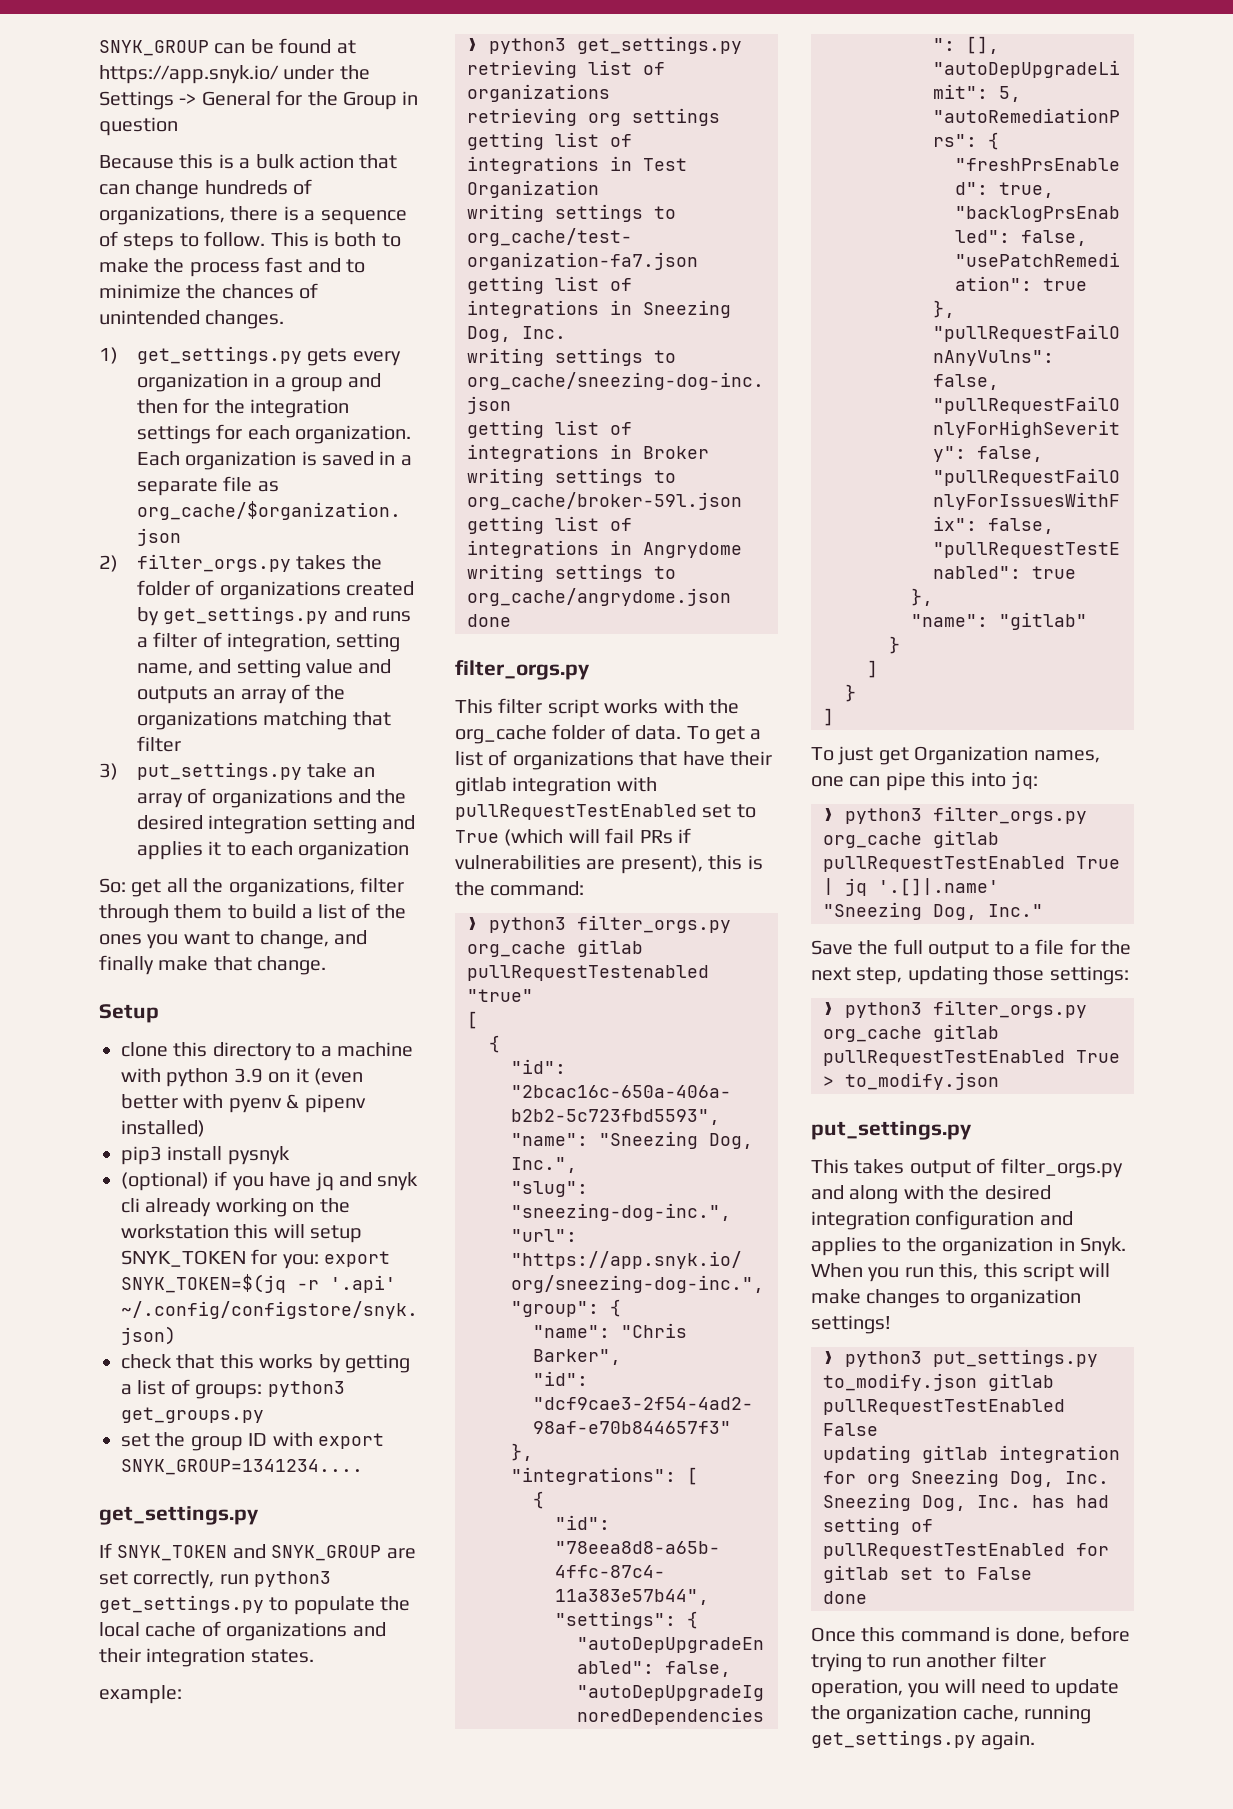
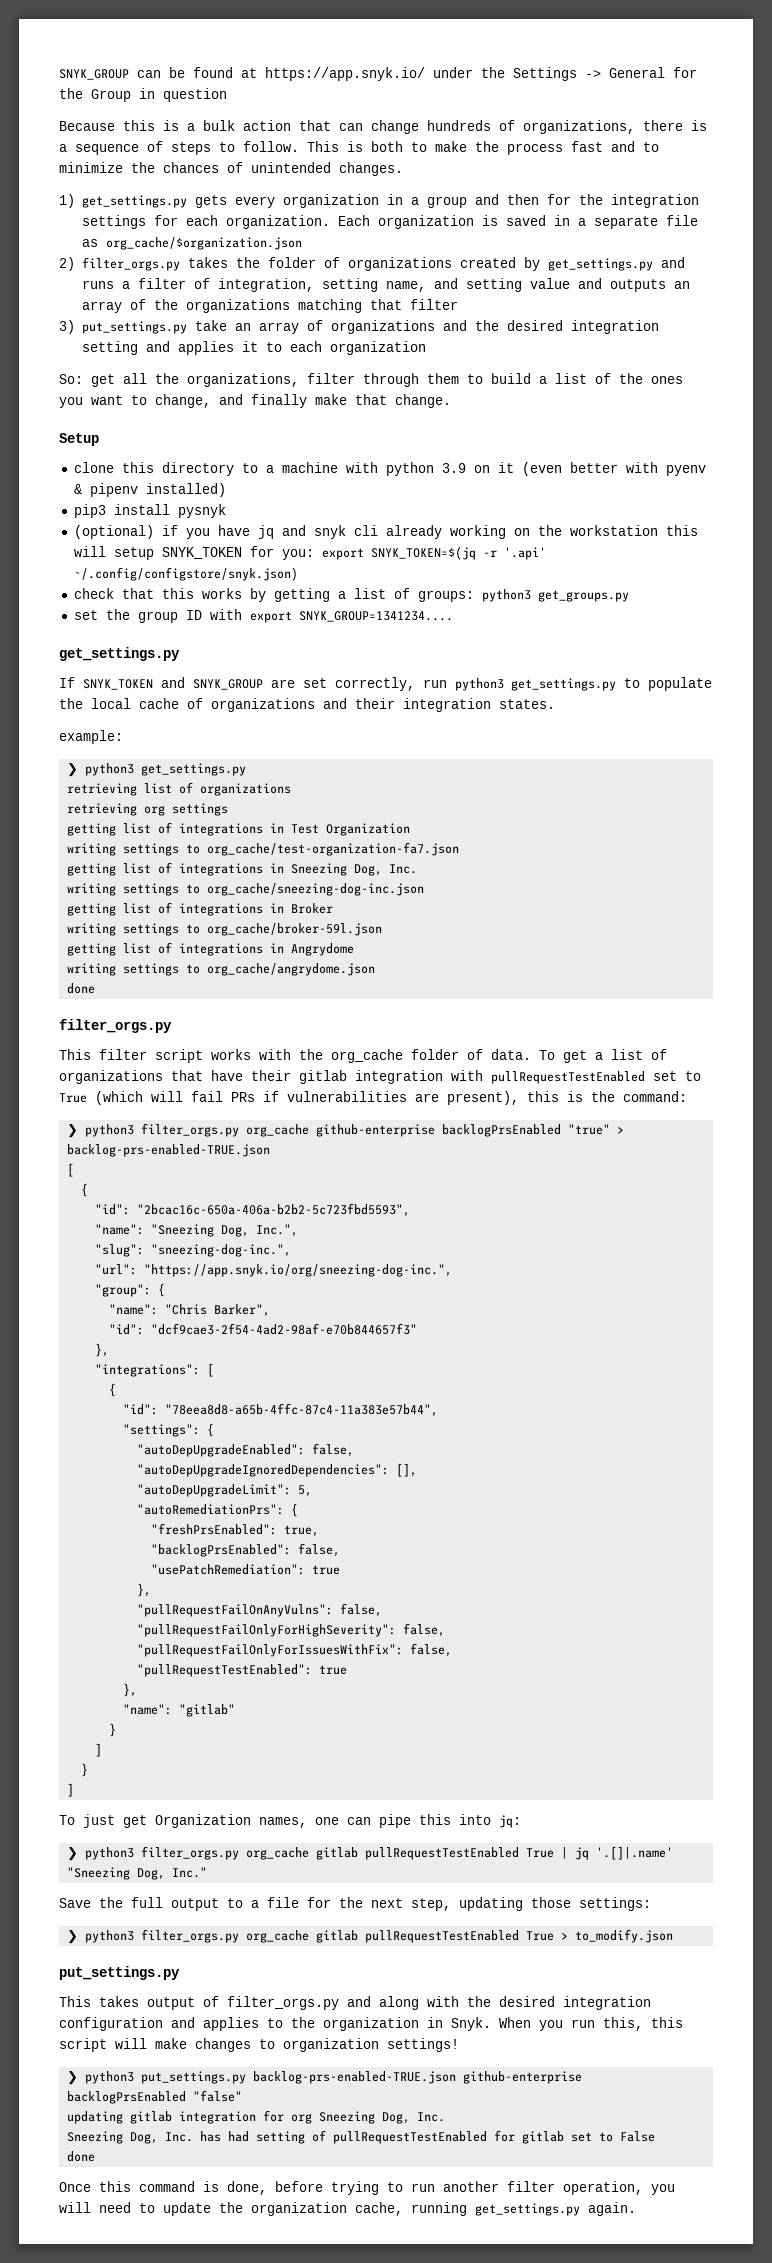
- ❯ python3 filter_orgs.py org_cache gitlab pullRequestTestenabled "true"
+ ❯ python3 filter_orgs.py org_cache github-enterprise backlogPrsEnabled "true" > backlog-prs-enabled-TRUE.json
- ❯ python3 put_settings.py to_modify.json gitlab pullRequestTestEnabled False
+ ❯ python3 put_settings.py backlog-prs-enabled-TRUE.json github-enterprise backlogPrsEnabled "false"

